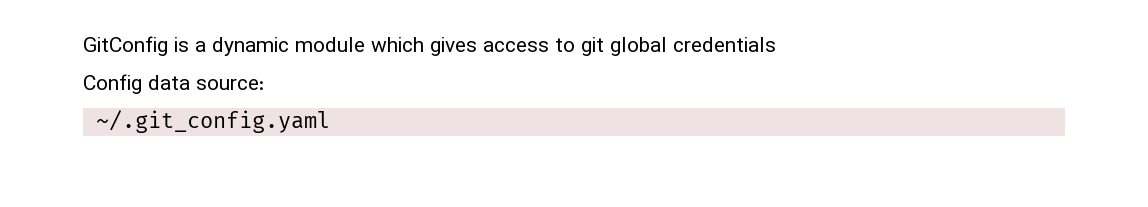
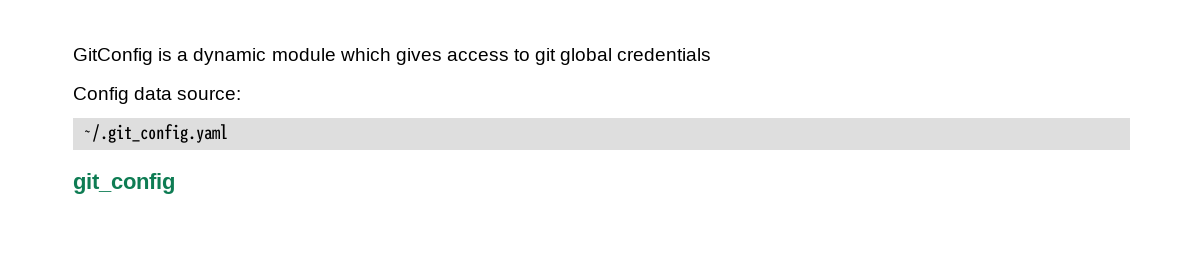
+ git_config

